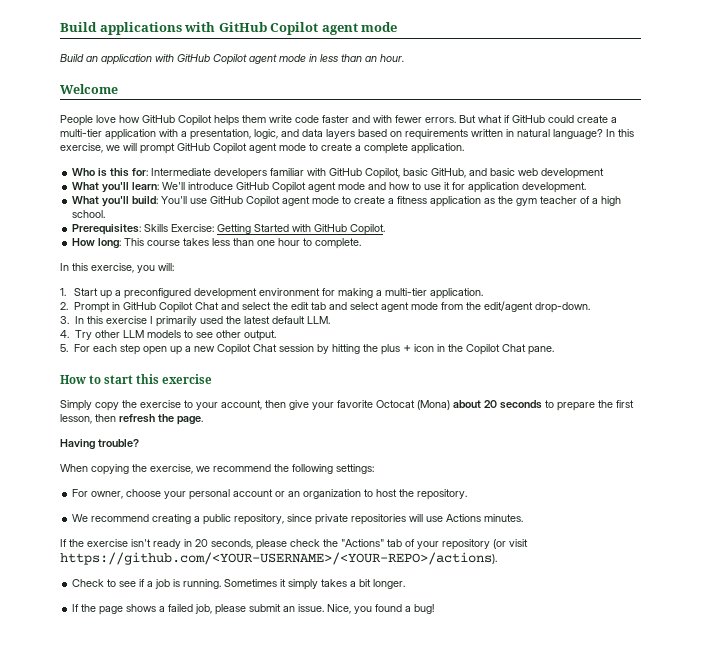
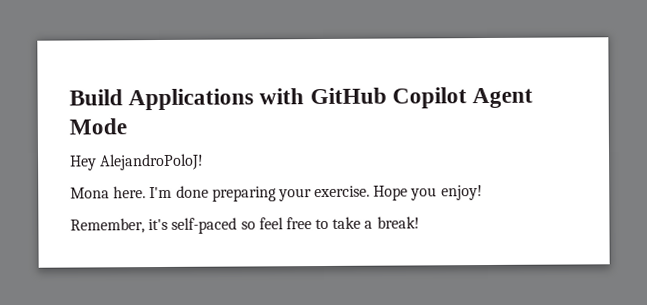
- Build applications with GitHub Copilot agent mode
- Build an application with GitHub Copilot agent mode in less than an hour.
- Welcome
- People love how GitHub Copilot helps them write code faster and with fewer errors. But what if GitHub could create a multi-tier application with a presentation, logic, and data layers based on requirements written in natural language? In this exercise, we will prompt GitHub Copilot agent mode to create a complete application.
- Who is this for: Intermediate developers familiar with GitHub Copilot, basic GitHub, and basic web development
- What you'll learn: We'll introduce GitHub Copilot agent mode and how to use it for application development.
- What you'll build: You'll use GitHub Copilot agent mode to create a fitness application as the gym teacher of a high school.
- Prerequisites: Skills Exercise: Getting Started with GitHub Copilot.
- How long: This course takes less than one hour to complete.
- In this exercise, you will:
- 1. Start up a preconfigured development environment for making a multi-tier application.
- 2. Prompt in GitHub Copilot Chat and select the edit tab and select agent mode from the edit/agent drop-down.
- 3. In this exercise I primarily used the latest default LLM.
- 4. Try other LLM models to see other output.
- 5. For each step open up a new Copilot Chat session by hitting the plus + icon in the Copilot Chat pane.
- How to start this exercise
- Simply copy the exercise to your account, then give your favorite Octocat (Mona) about 20 seconds to prepare the first lesson, then refresh the page.
- Having trouble?
- When copying the exercise, we recommend the following settings:
- For owner, choose your personal account or an organization to host the repository.
- We recommend creating a public repository, since private repositories will use Actions minutes.
- If the exercise isn't ready in 20 seconds, please check the "Actions" tab of your repository (or visit https://github.com/<YOUR-USERNAME>/<YOUR-REPO>/actions).
- Check to see if a job is running. Sometimes it simply takes a bit longer.
- If the page shows a failed job, please submit an issue. Nice, you found a bug!
+ Build Applications with GitHub Copilot Agent Mode
+ Hey AlejandroPoloJ!
+ Mona here. I'm done preparing your exercise. Hope you enjoy!
+ Remember, it's self-paced so feel free to take a break!

